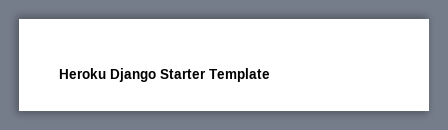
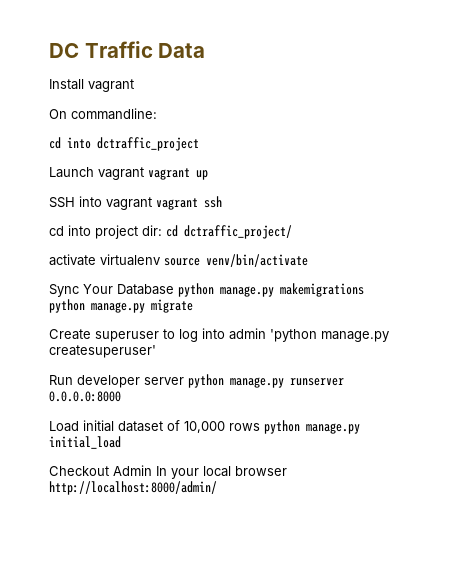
- Heroku Django Starter Template
+ DC Traffic Data
+ Install vagrant
+ On commandline:
+ cd into dctraffic_project
+ Launch vagrant vagrant up
+ SSH into vagrant vagrant ssh
+ cd into project dir: cd dctraffic_project/
+ activate virtualenv source venv/bin/activate
+ Sync Your Database python manage.py makemigrations python manage.py migrate
+ Create superuser to log into admin 'python manage.py createsuperuser'
+ Run developer server python manage.py runserver 0.0.0.0:8000
+ Load initial dataset of 10,000 rows python manage.py initial_load
+ Checkout Admin In your local browser http://localhost:8000/admin/

